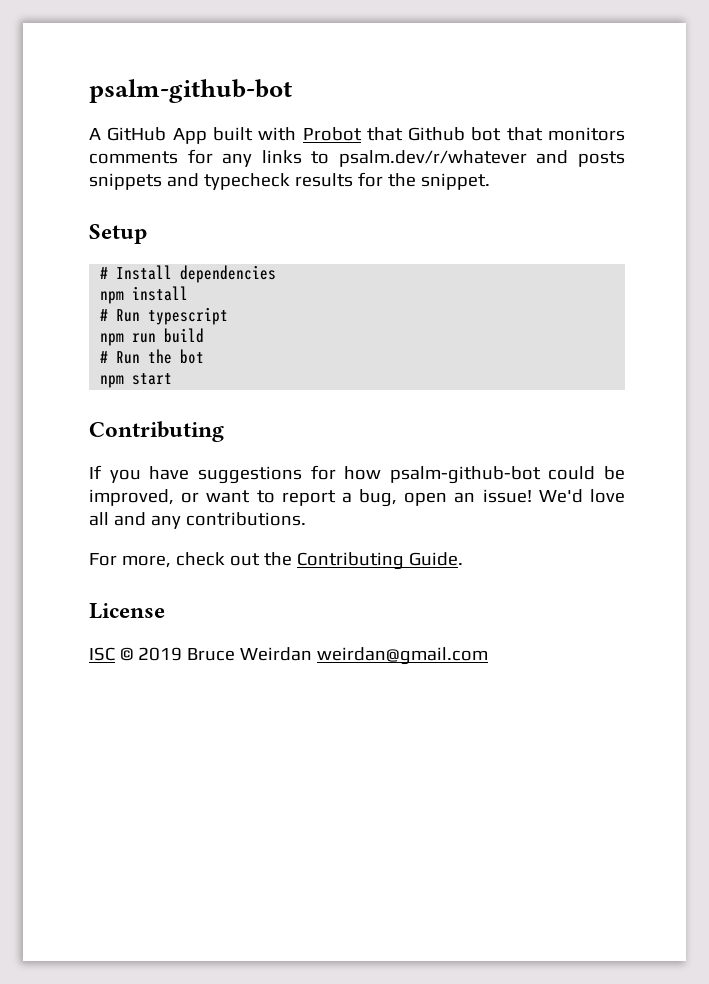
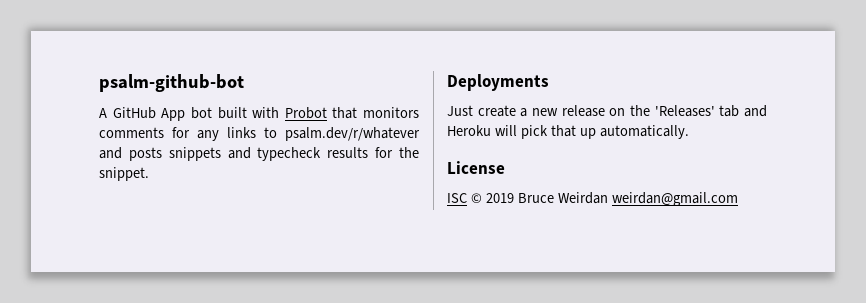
- A GitHub App built with Probot that Github bot that monitors comments for any links to psalm.dev/r/whatever and posts snippets and typecheck results for the snippet.
+ A GitHub App bot built with Probot that monitors comments for any links to psalm.dev/r/whatever and posts snippets and typecheck results for the snippet.
- Setup
- # Install dependencies
- npm install
- # Run typescript
- npm run build
- # Run the bot
- npm start
- Contributing
- If you have suggestions for how psalm-github-bot could be improved, or want to report a bug, open an issue! We'd love all and any contributions.
- For more, check out the Contributing Guide.
+ Deployments
+ Just create a new release on the 'Releases' tab and Heroku will pick that up automatically.

